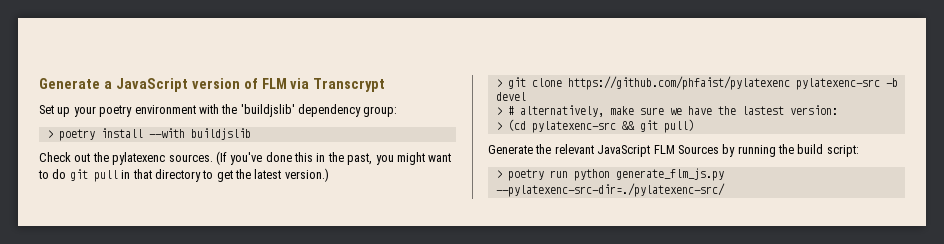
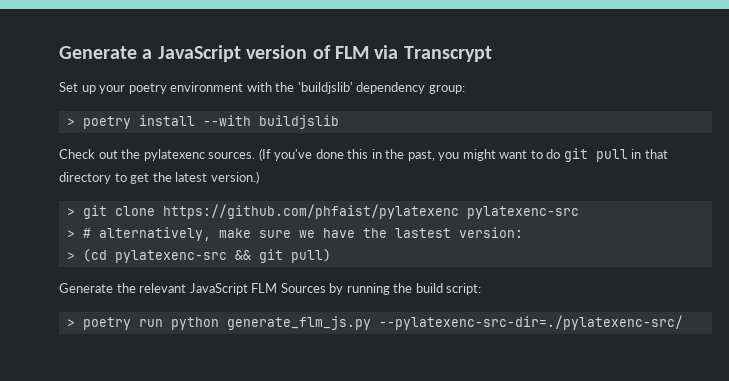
- > git clone https://github.com/phfaist/pylatexenc pylatexenc-src -b devel
+ > git clone https://github.com/phfaist/pylatexenc pylatexenc-src

